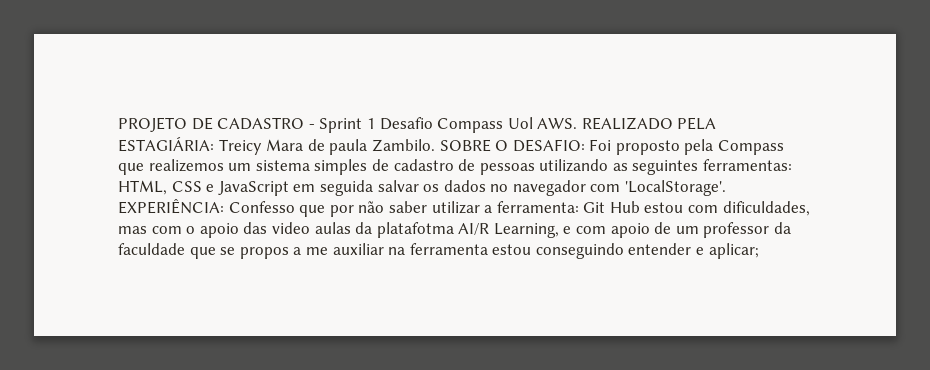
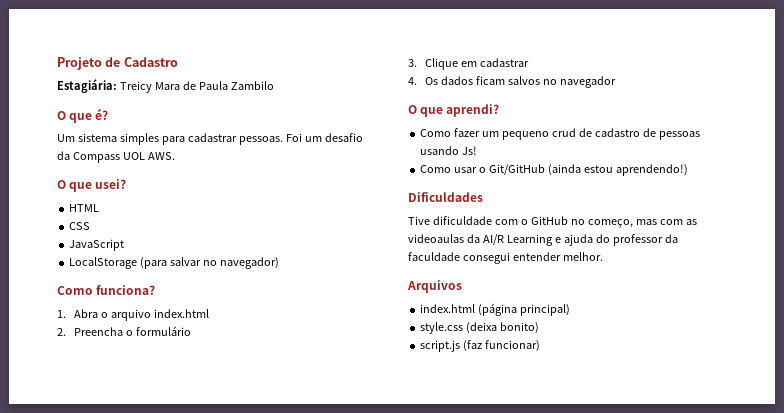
- PROJETO DE CADASTRO - Sprint 1 Desafio Compass Uol AWS. REALIZADO PELA ESTAGIÁRIA: Treicy Mara de paula Zambilo. SOBRE O DESAFIO: Foi proposto pela Compass que realizemos um sistema simples de cadastro de pessoas utilizando as seguintes ferramentas: HTML, CSS e JavaScript em seguida salvar os dados no navegador com 'LocalStorage'. EXPERIÊNCIA: Confesso que por não saber utilizar a ferramenta: Git Hub estou com dificuldades, mas com o apoio das video aulas da platafotma AI/R Learning, e com apoio de um professor da faculdade que se propos a me auxiliar na ferramenta estou conseguindo entender e aplicar;
+ Projeto de Cadastro
+ Estagiária: Treicy Mara de Paula Zambilo
+ O que é?
+ Um sistema simples para cadastrar pessoas. Foi um desafio da Compass UOL AWS.
+ O que usei?
+ HTML
+ CSS
+ JavaScript
+ LocalStorage (para salvar no navegador)
+ Como funciona?
+ 1. Abra o arquivo index.html
+ 2. Preencha o formulário
+ 3. Clique em cadastrar
+ 4. Os dados ficam salvos no navegador
+ O que aprendi?
+ Como fazer um pequeno crud de cadastro de pessoas usando Js!
+ Como usar o Git/GitHub (ainda estou aprendendo!)
+ Dificuldades
+ Tive dificuldade com o GitHub no começo, mas com as videoaulas da AI/R Learning e ajuda do professor da faculdade consegui entender melhor.
+ Arquivos
+ index.html (página principal)
+ style.css (deixa bonito)
+ script.js (faz funcionar)

